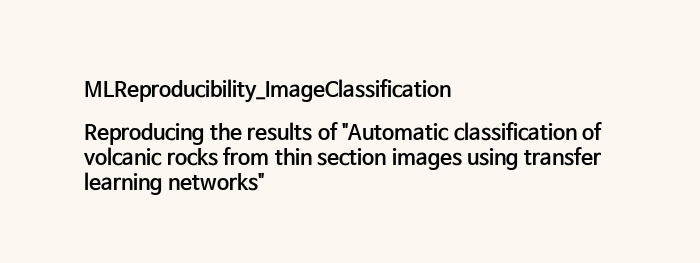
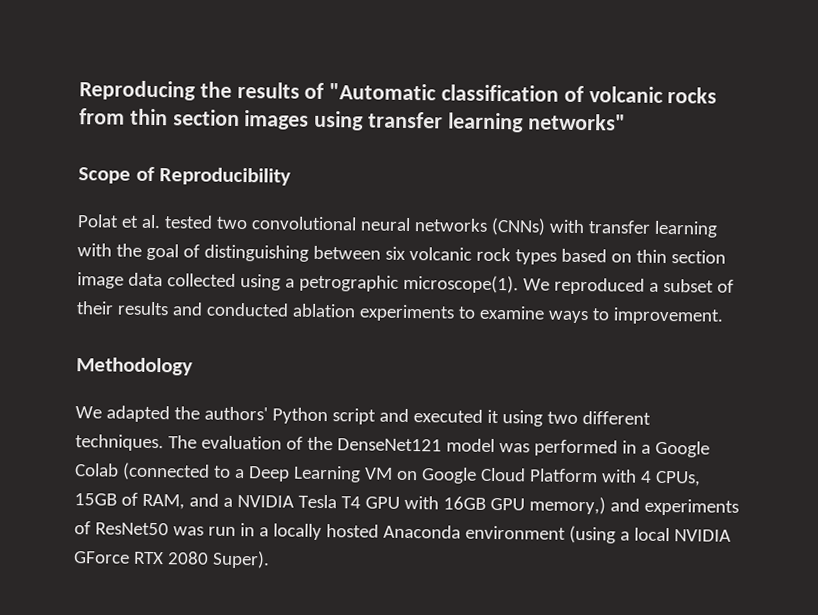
- MLReproducibility_ImageClassification
+ Scope of Reproducibility
+ Polat et al. tested two convolutional neural networks (CNNs) with transfer learning with the goal of distinguishing between six volcanic rock types based on thin section image data collected using a petrographic microscope(1). We reproduced a subset of their results and conducted ablation experiments to examine ways to improvement.
+ Methodology
+ We adapted the authors' Python script and executed it using two different techniques. The evaluation of the DenseNet121 model was performed in a Google Colab (connected to a Deep Learning VM on Google Cloud Platform with 4 CPUs, 15GB of RAM, and a NVIDIA Tesla T4 GPU with 16GB GPU memory,) and experiments of ResNet50 was run in a locally hosted Anaconda environment (using a local NVIDIA GForce RTX 2080 Super).

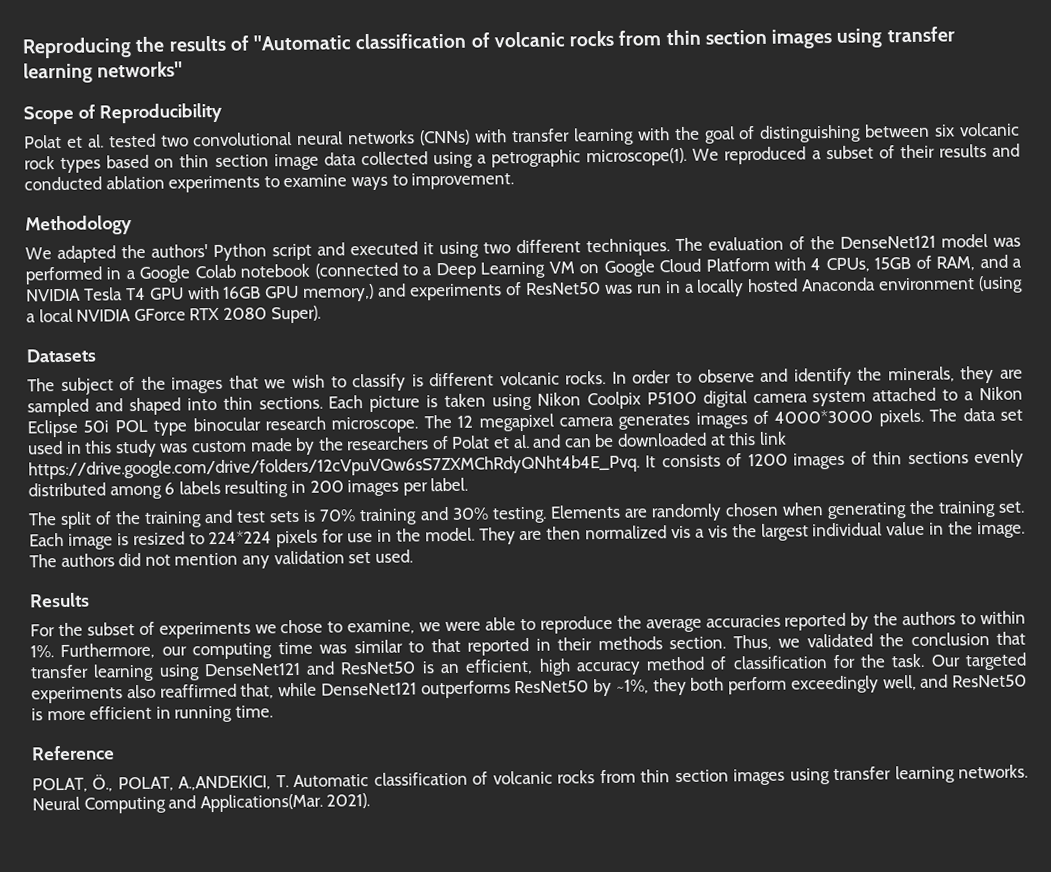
- The evaluation of the DenseNet121 model was performed in a Google Colab (connected to a Deep Learning VM on Google Cloud Platform with 4 CPUs, 15GB of RAM, and a NVIDIA Tesla T4 GPU with 16GB GPU memory,) and experiments of ResNet50 was run in a locally hosted Anaconda environment (using a local NVIDIA GForce RTX 2080 Super).
+ The evaluation of the DenseNet121 model was performed in a Google Colab notebook (connected to a Deep Learning VM on Google Cloud Platform with 4 CPUs, 15GB of RAM, and a NVIDIA Tesla T4 GPU with 16GB GPU memory,) and experiments of ResNet50 was run in a locally hosted Anaconda environment (using a local NVIDIA GForce RTX 2080 Super).
+ Datasets
+ The subject of the images that we wish to classify is different volcanic rocks. In order to observe and identify the minerals, they are sampled and shaped into thin sections. Each picture is taken using Nikon Coolpix P5100 digital camera system attached to a Nikon Eclipse 50i POL type binocular research microscope. The 12 megapixel camera generates images of 4000*3000 pixels. The data set used in this study was custom made by the researchers of Polat et al. and can be downloaded at this link https://drive.google.com/drive/folders/12cVpuVQw6sS7ZXMChRdyQNht4b4E_Pvq. It consists of 1200 images of thin sections evenly distributed among 6 labels resulting in 200 images per label.
+ The split of the training and test sets is 70% training and 30% testing. Elements are randomly chosen when generating the training set. Each image is resized to 224*224 pixels for use in the model. They are then normalized vis a vis the largest individual value in the image. The authors did not mention any validation set used.
+ Results
+ For the subset of experiments we chose to examine, we were able to reproduce the average accuracies reported by the authors to within 1%. Furthermore, our computing time was similar to that reported in their methods section. Thus, we validated the conclusion that transfer learning using DenseNet121 and ResNet50 is an efficient, high accuracy method of classification for the task. Our targeted experiments also reaffirmed that, while DenseNet121 outperforms ResNet50 by ~1%, they both perform exceedingly well, and ResNet50 is more efficient in running time.
+ Reference
+ POLAT, Ö., POLAT, A.,ANDEKICI, T. Automatic classification of volcanic rocks from thin section images using transfer learning networks. Neural Computing and Applications(Mar. 2021).

